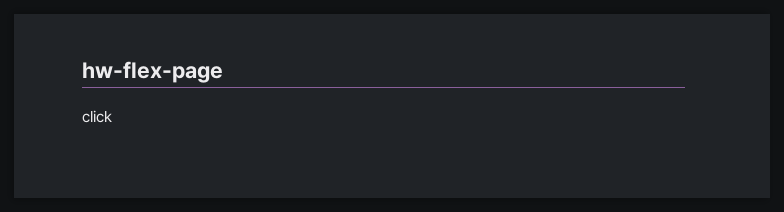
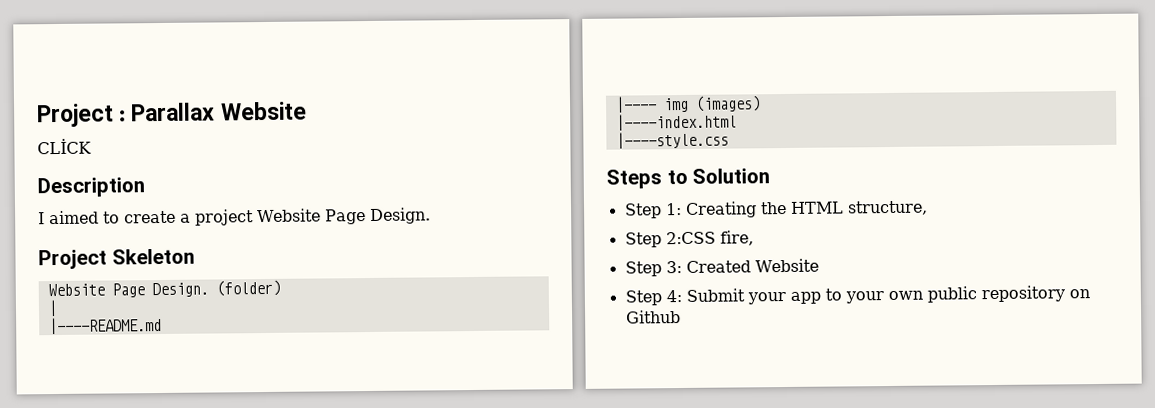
- hw-flex-page
- click
+ Project : Parallax Website
+ CLİCK
+ Description
+ I aimed to create a project Website Page Design.
+ Project Skeleton
+ Website Page Design. (folder)
+ |
+ |----README.md
+ |---- img (images)
+ |----index.html
+ |----style.css
+ Steps to Solution
+ Step 1: Creating the HTML structure,
+ Step 2:CSS fire,
+ Step 3: Created Website
+ Step 4: Submit your app to your own public repository on Github

